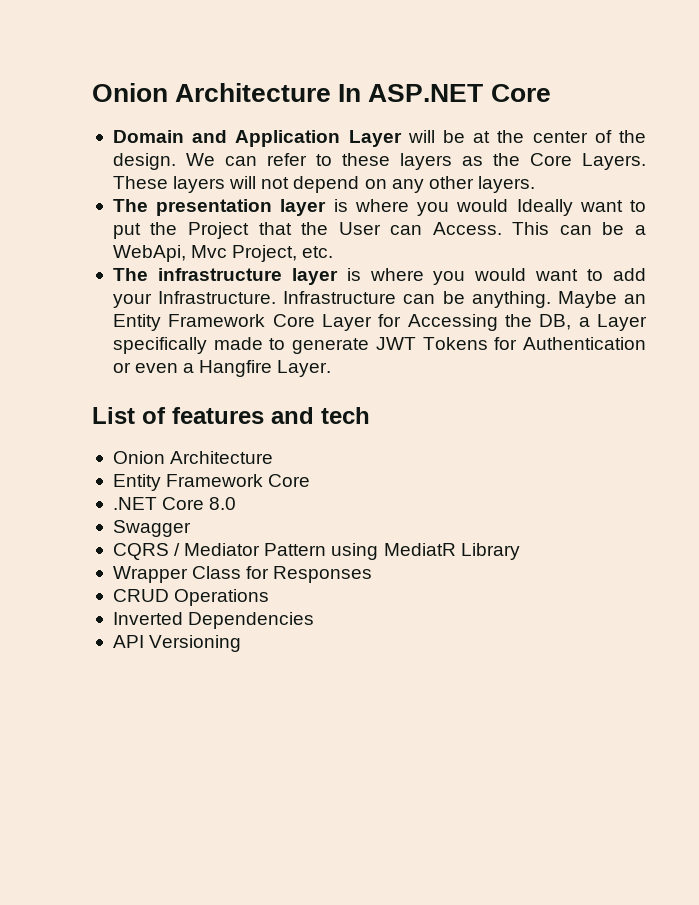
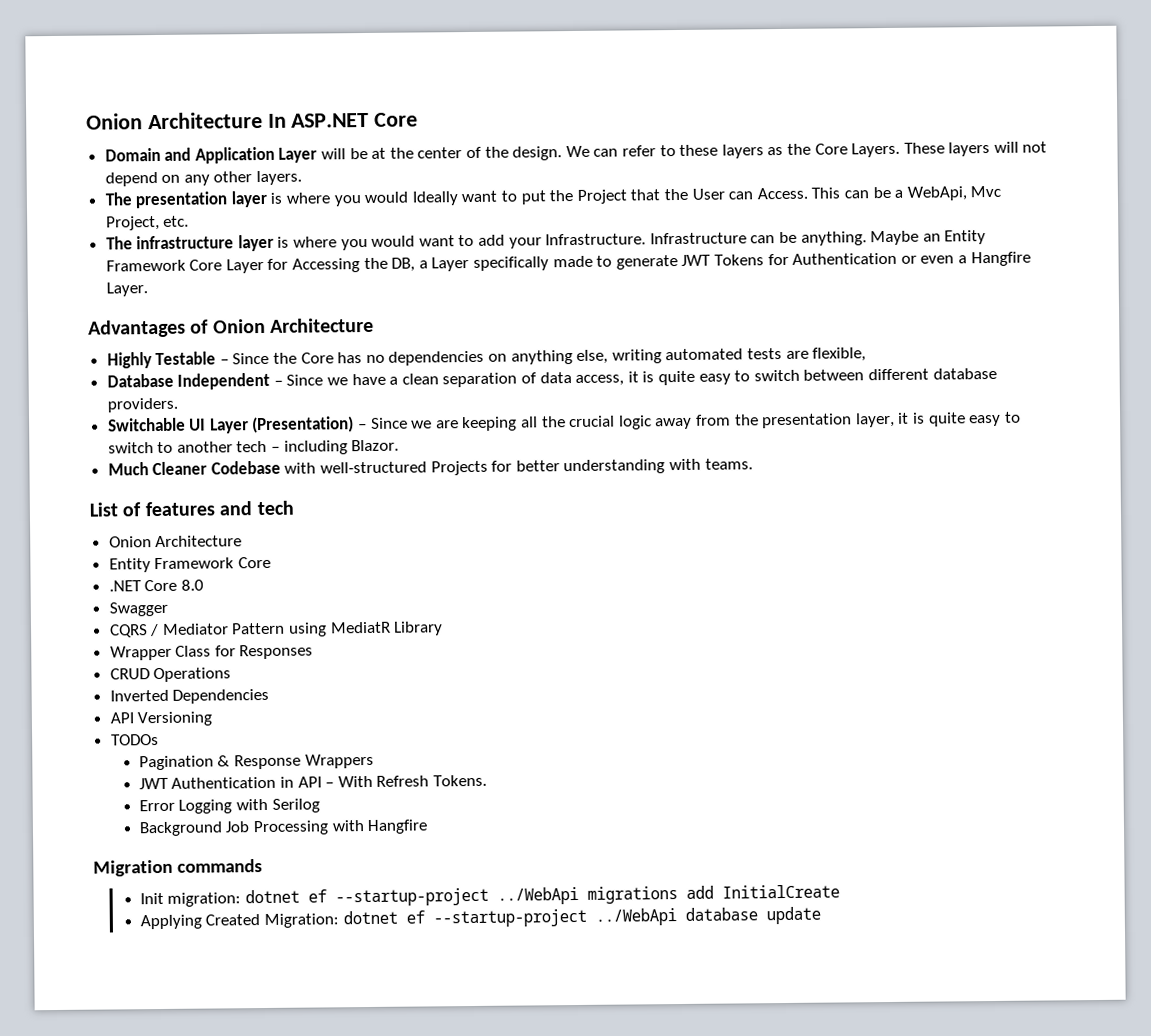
+ Advantages of Onion Architecture
+ Highly Testable – Since the Core has no dependencies on anything else, writing automated tests are flexible,
+ Database Independent – Since we have a clean separation of data access, it is quite easy to switch between different database providers.
+ Switchable UI Layer (Presentation) – Since we are keeping all the crucial logic away from the presentation layer, it is quite easy to switch to another tech – including Blazor.
+ Much Cleaner Codebase with well-structured Projects for better understanding with teams.
+ TODOs
+ Pagination & Response Wrappers
+ JWT Authentication in API – With Refresh Tokens.
+ Error Logging with Serilog
+ Background Job Processing with Hangfire
+ Migration commands
+ Init migration: dotnet ef --startup-project ../WebApi migrations add InitialCreate
+ Applying Created Migration: dotnet ef --startup-project ../WebApi database update

